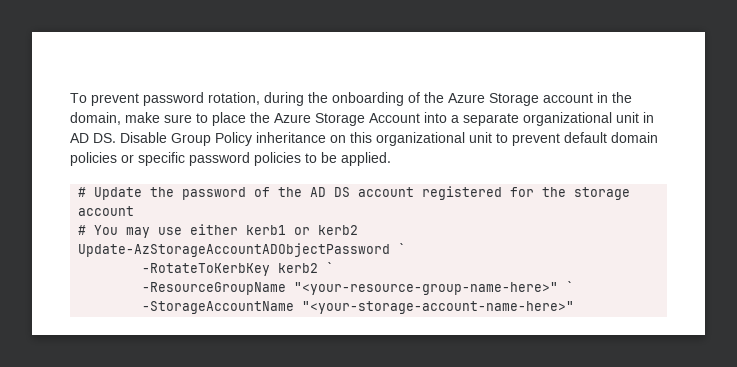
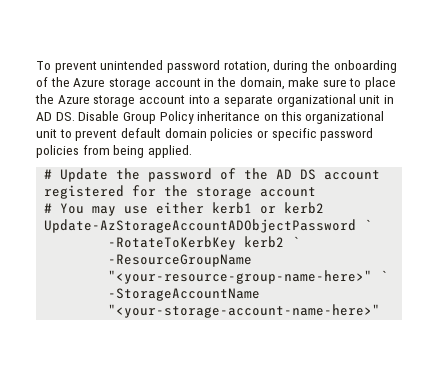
- To prevent password rotation, during the onboarding of the Azure Storage account in the domain, make sure to place the Azure Storage Account into a separate organizational unit in AD DS. Disable Group Policy inheritance on this organizational unit to prevent default domain policies or specific password policies to be applied.
+ To prevent unintended password rotation, during the onboarding of the Azure storage account in the domain, make sure to place the Azure storage account into a separate organizational unit in AD DS. Disable Group Policy inheritance on this organizational unit to prevent default domain policies or specific password policies from being applied.

